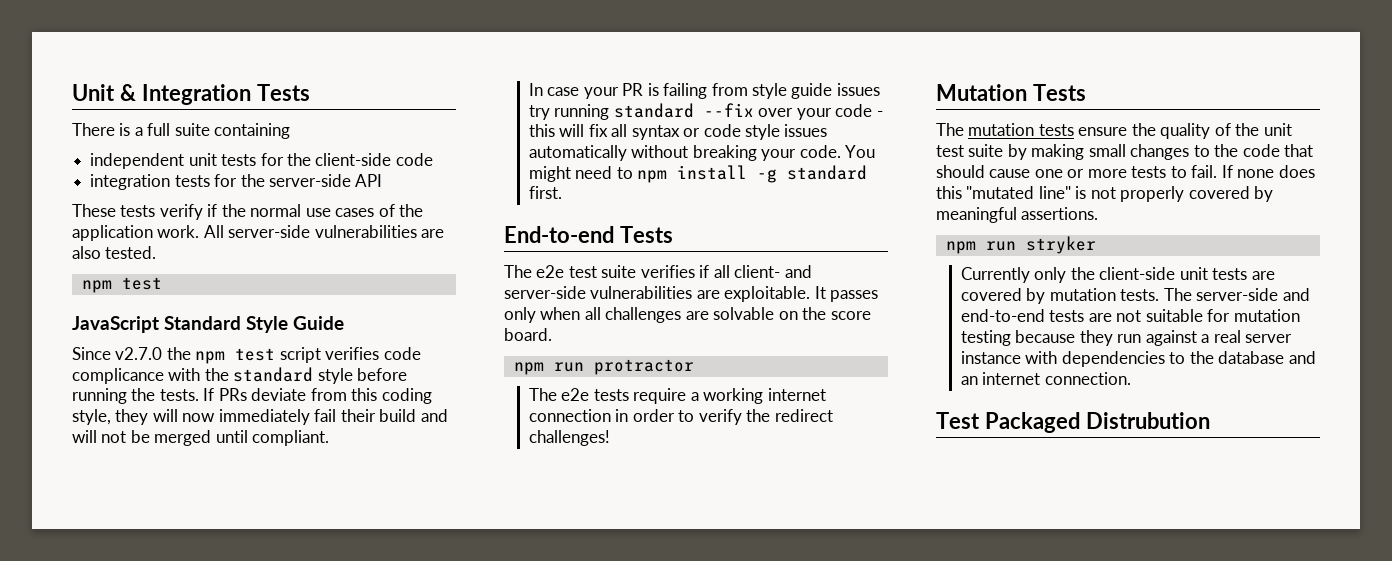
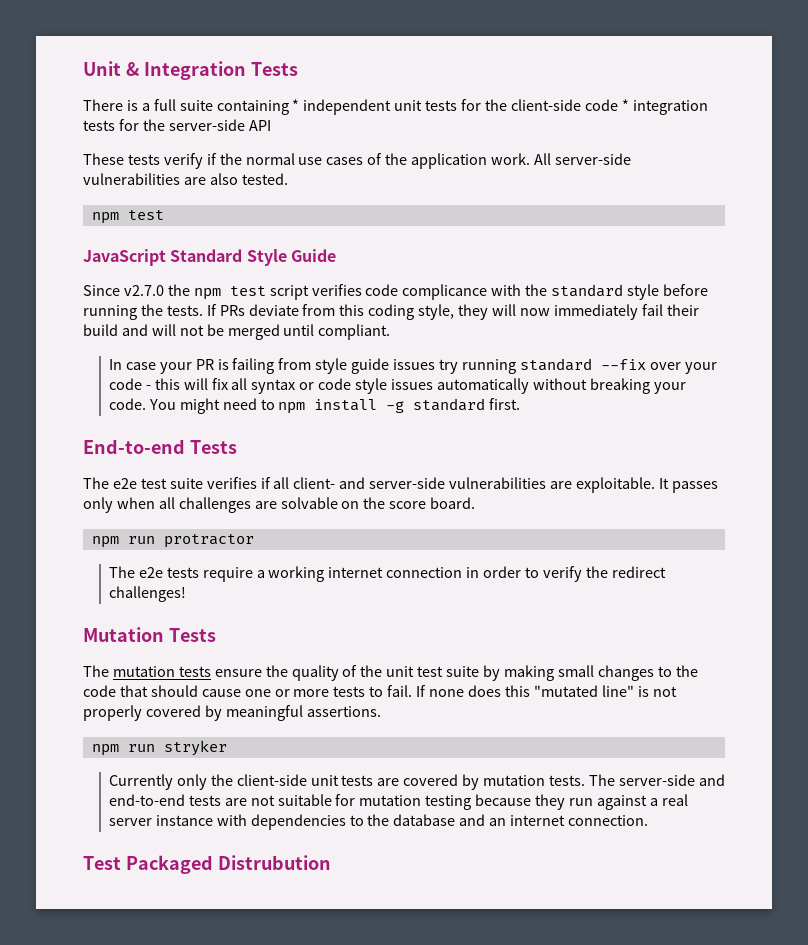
- There is a full suite containing
- independent unit tests for the client-side code
- integration tests for the server-side API
+ There is a full suite containing * independent unit tests for the client-side code * integration tests for the server-side API

